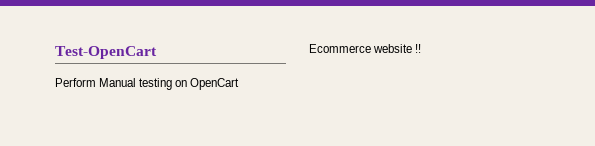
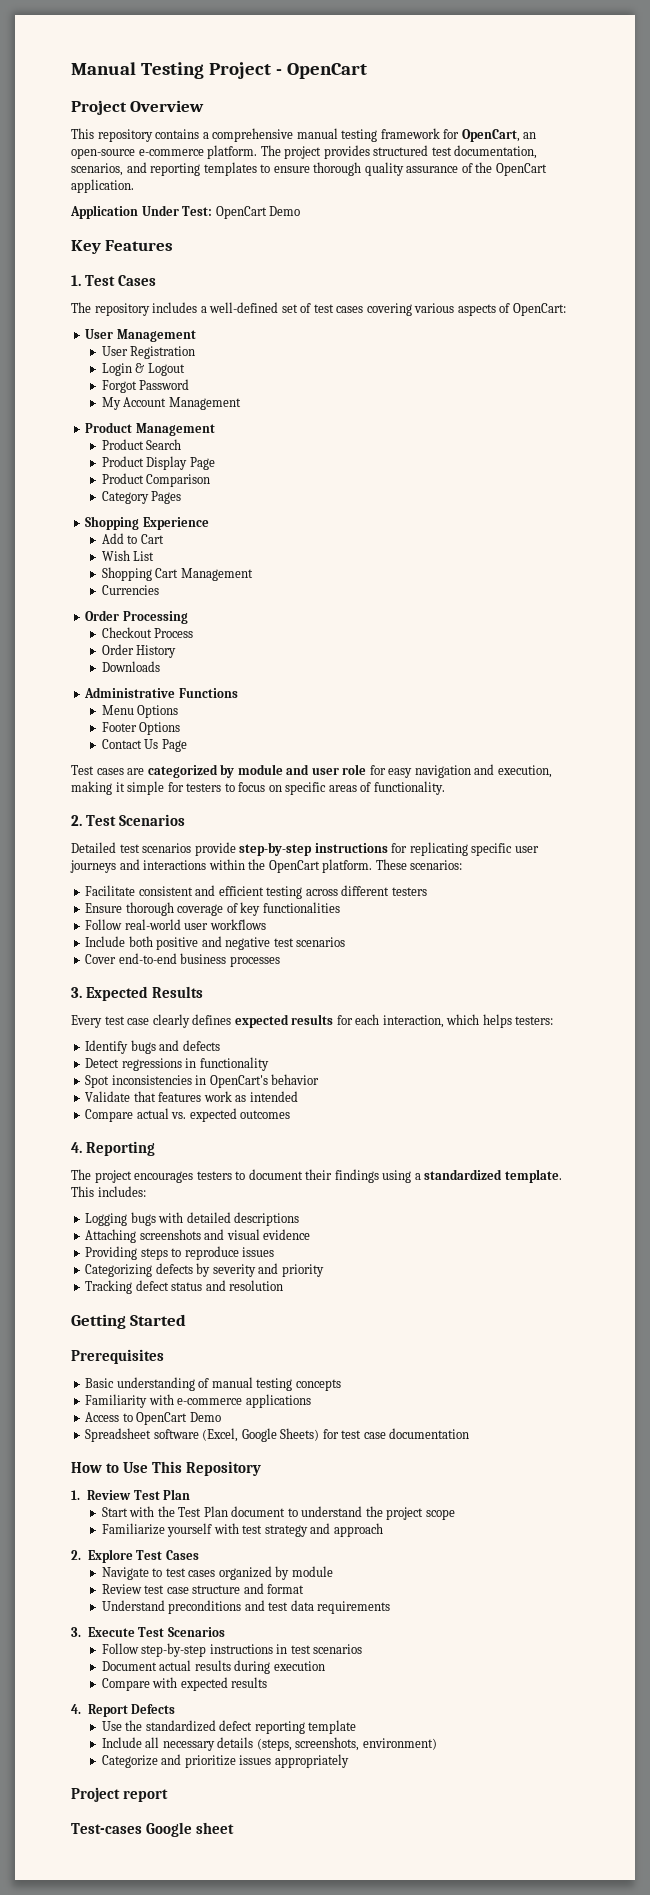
- Test-OpenCart
- Perform Manual testing on OpenCart Ecommerce website !!
+ Manual Testing Project - OpenCart
+ Project Overview
+ This repository contains a comprehensive manual testing framework for OpenCart, an open-source e-commerce platform. The project provides structured test documentation, scenarios, and reporting templates to ensure thorough quality assurance of the OpenCart application.
+ Application Under Test: OpenCart Demo
+ Key Features
+ 1. Test Cases
+ The repository includes a well-defined set of test cases covering various aspects of OpenCart:
+ User Management
+ User Registration
+ Login & Logout
+ Forgot Password
+ My Account Management
+ Product Management
+ Product Search
+ Product Display Page
+ Product Comparison
+ Category Pages
+ Shopping Experience
+ Add to Cart
+ Wish List
+ Shopping Cart Management
+ Currencies
+ Order Processing
+ Checkout Process
+ Order History
+ Downloads
+ Administrative Functions
+ Menu Options
+ Footer Options
+ Contact Us Page
+ Test cases are categorized by module and user role for easy navigation and execution, making it simple for testers to focus on specific areas of functionality.
+ 2. Test Scenarios
+ Detailed test scenarios provide step-by-step instructions for replicating specific user journeys and interactions within the OpenCart platform. These scenarios:
+ Facilitate consistent and efficient testing across different testers
+ Ensure thorough coverage of key functionalities
+ Follow real-world user workflows
+ Include both positive and negative test scenarios
+ Cover end-to-end business processes
+ 3. Expected Results
+ Every test case clearly defines expected results for each interaction, which helps testers:
+ Identify bugs and defects
+ Detect regressions in functionality
+ Spot inconsistencies in OpenCart's behavior
+ Validate that features work as intended
+ Compare actual vs. expected outcomes
+ 4. Reporting
+ The project encourages testers to document their findings using a standardized template. This includes:
+ Logging bugs with detailed descriptions
+ Attaching screenshots and visual evidence
+ Providing steps to reproduce issues
+ Categorizing defects by severity and priority
+ Tracking defect status and resolution
+ Getting Started
+ Prerequisites
+ Basic understanding of manual testing concepts
+ Familiarity with e-commerce applications
+ Access to OpenCart Demo
+ Spreadsheet software (Excel, Google Sheets) for test case documentation
+ How to Use This Repository
+ 1. Review Test Plan
+ Start with the Test Plan document to understand the project scope
+ Familiarize yourself with test strategy and approach
+ 2. Explore Test Cases
+ Navigate to test cases organized by module
+ Review test case structure and format
+ Understand preconditions and test data requirements
+ 3. Execute Test Scenarios
+ Follow step-by-step instructions in test scenarios
+ Document actual results during execution
+ Compare with expected results
+ 4. Report Defects
+ Use the standardized defect reporting template
+ Include all necessary details (steps, screenshots, environment)
+ Categorize and prioritize issues appropriately
+ Project report
+ Test-cases Google sheet

